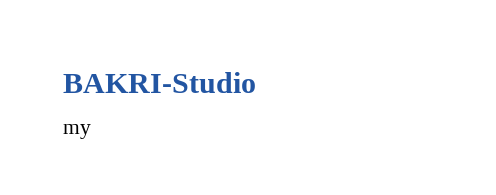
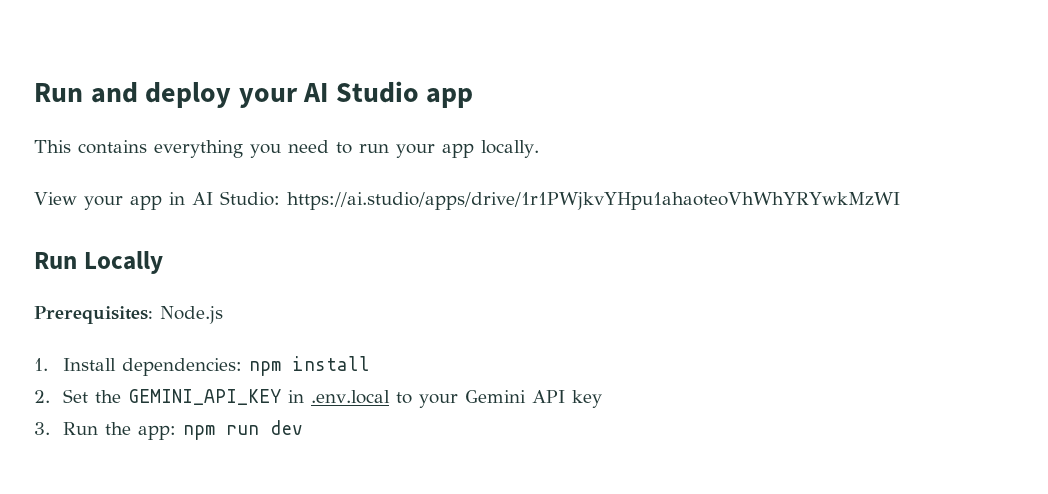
- BAKRI-Studio
- my
+ Run and deploy your AI Studio app
+ This contains everything you need to run your app locally.
+ View your app in AI Studio: https://ai.studio/apps/drive/1r1PWjkvYHpu1ahaoteoVhWhYRYwkMzWI
+ Run Locally
+ Prerequisites: Node.js
+ 1. Install dependencies: npm install
+ 2. Set the GEMINI_API_KEY in .env.local to your Gemini API key
+ 3. Run the app: npm run dev

